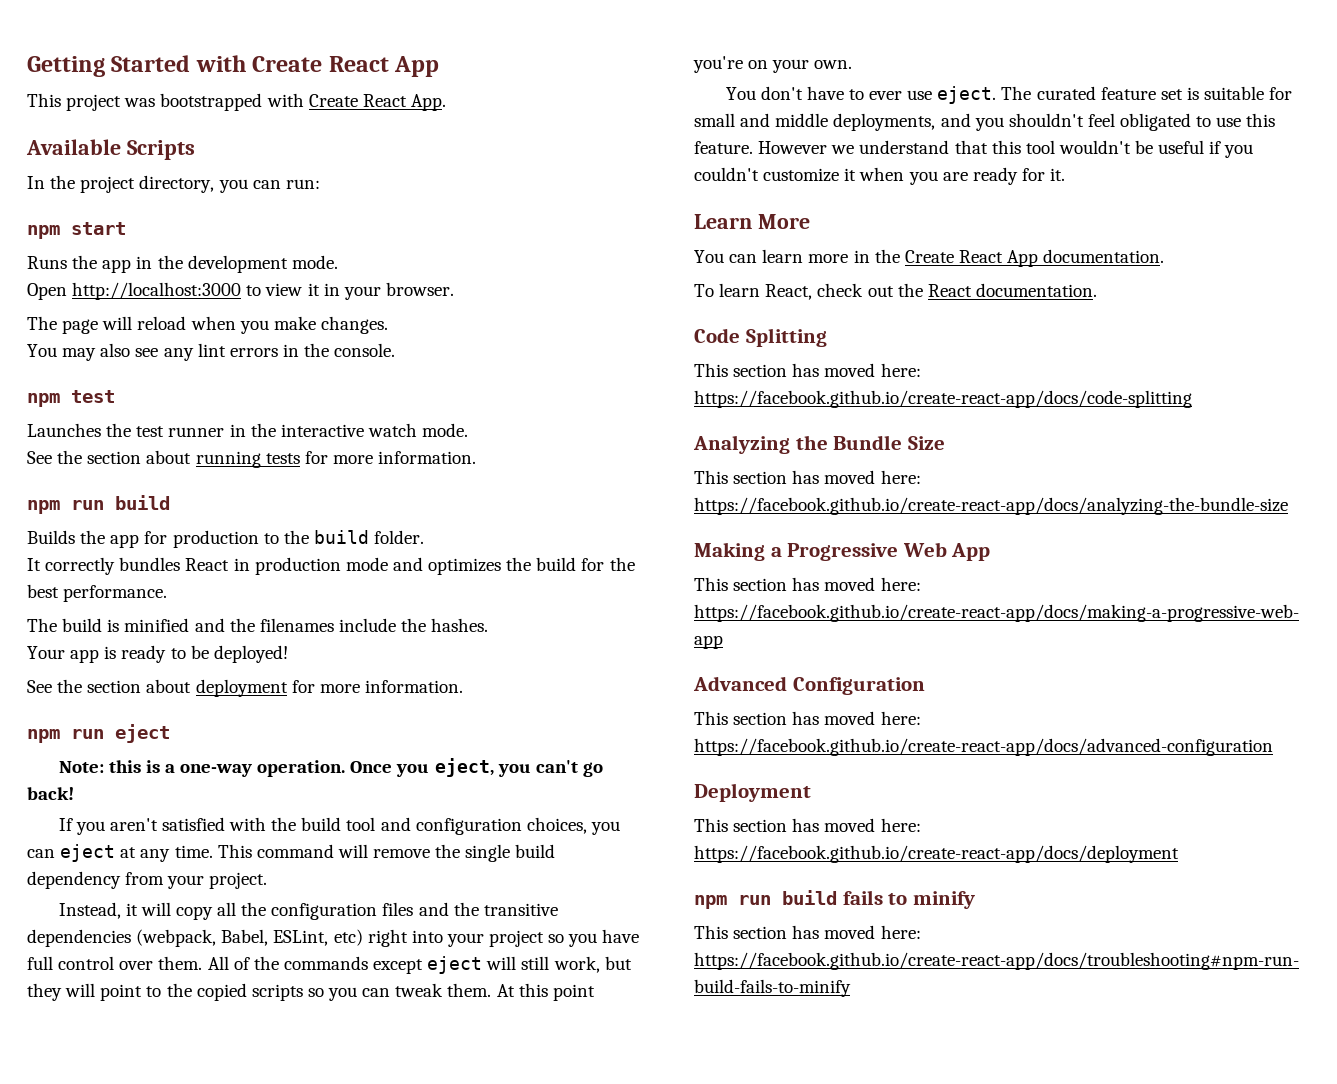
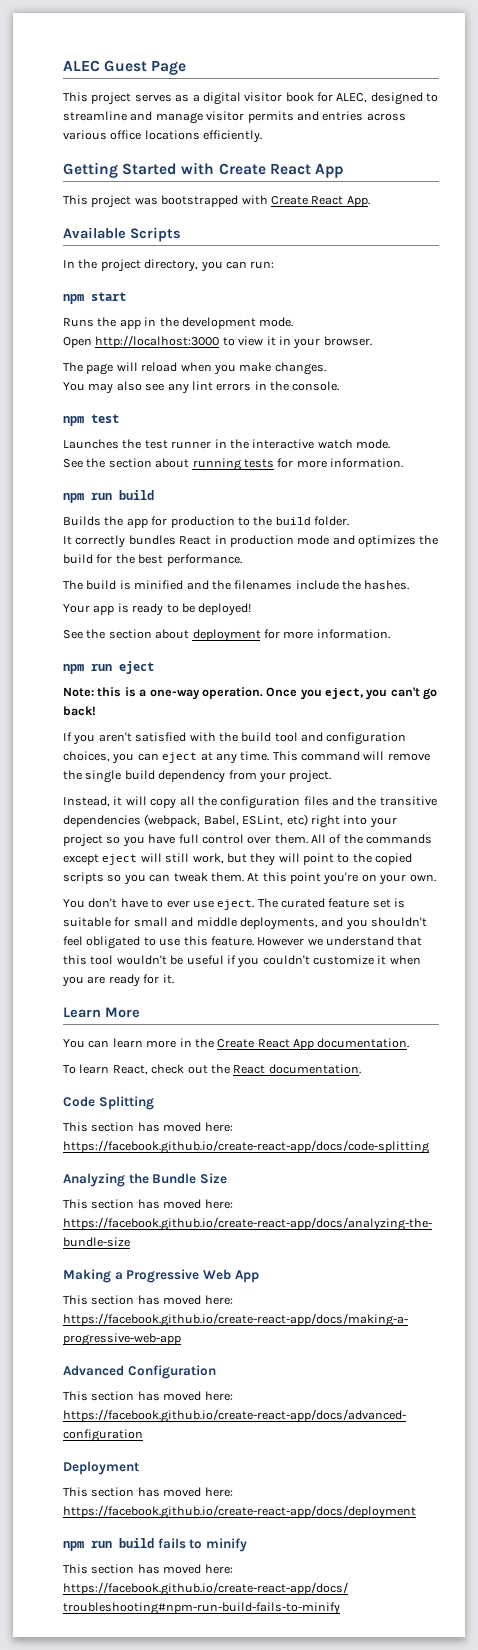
+ ALEC Guest Page
+ This project serves as a digital visitor book for ALEC, designed to streamline and manage visitor permits and entries across various office locations efficiently.

